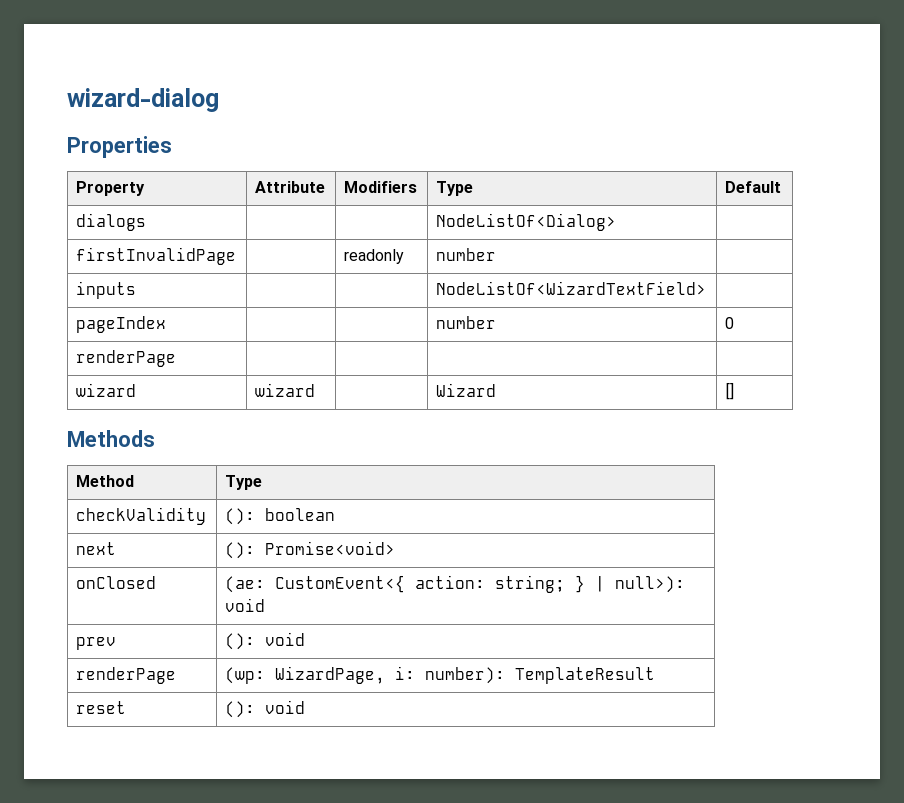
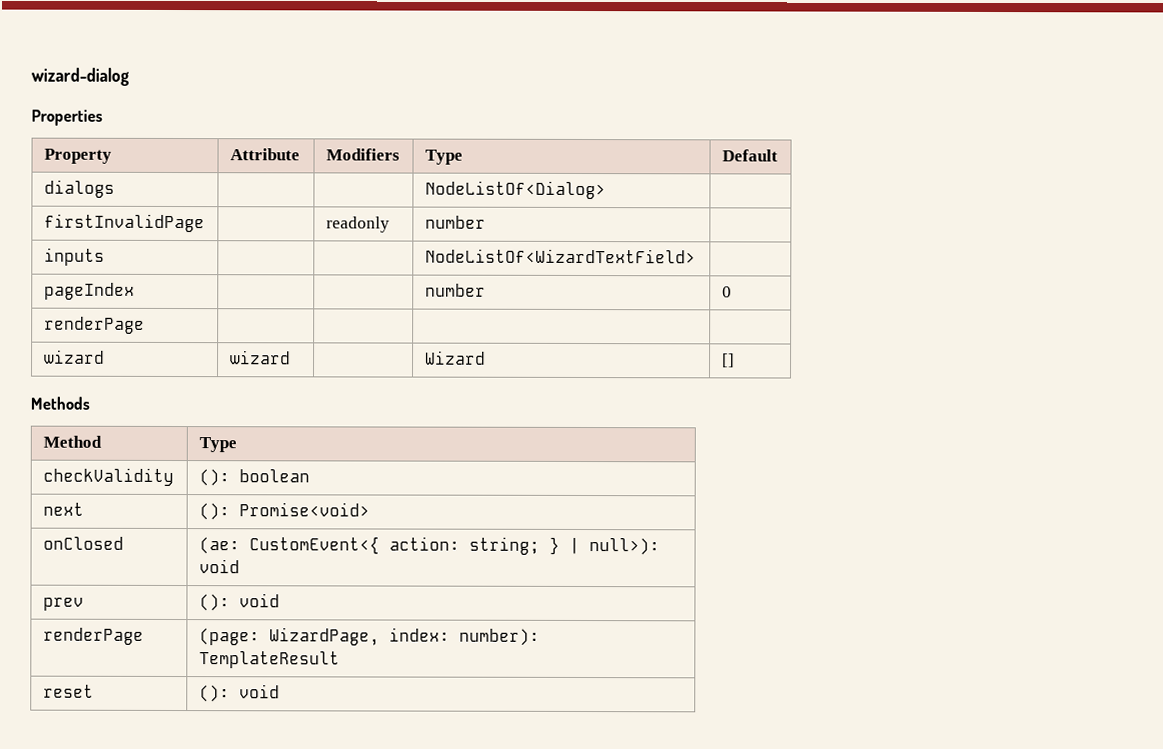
- renderPage | (wp: WizardPage, i: number): TemplateResult
+ renderPage | (page: WizardPage, index: number): TemplateResult

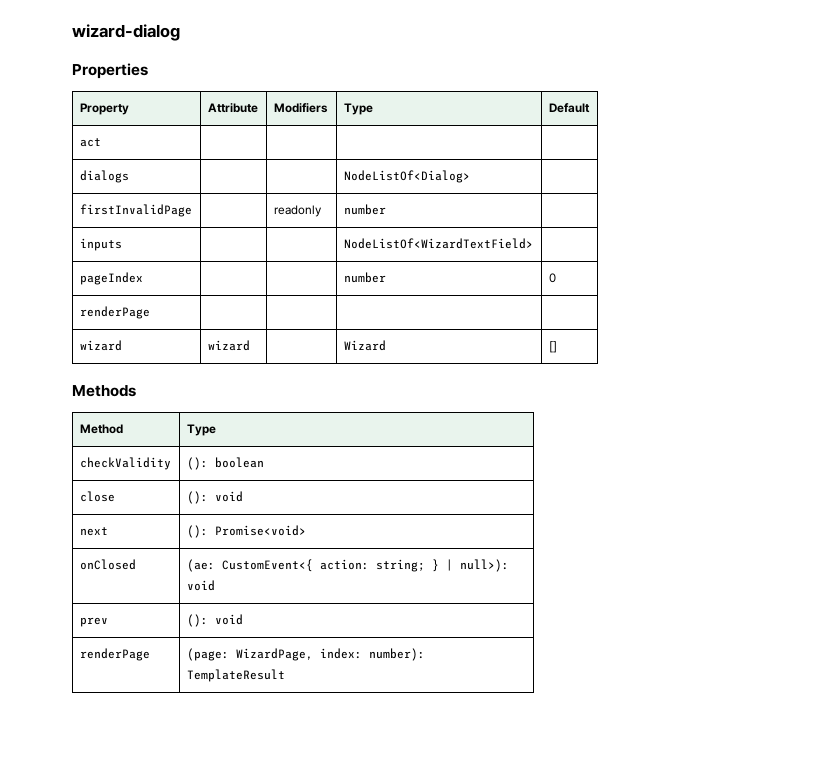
+ act | | | |
+ close | (): void
- reset | (): void

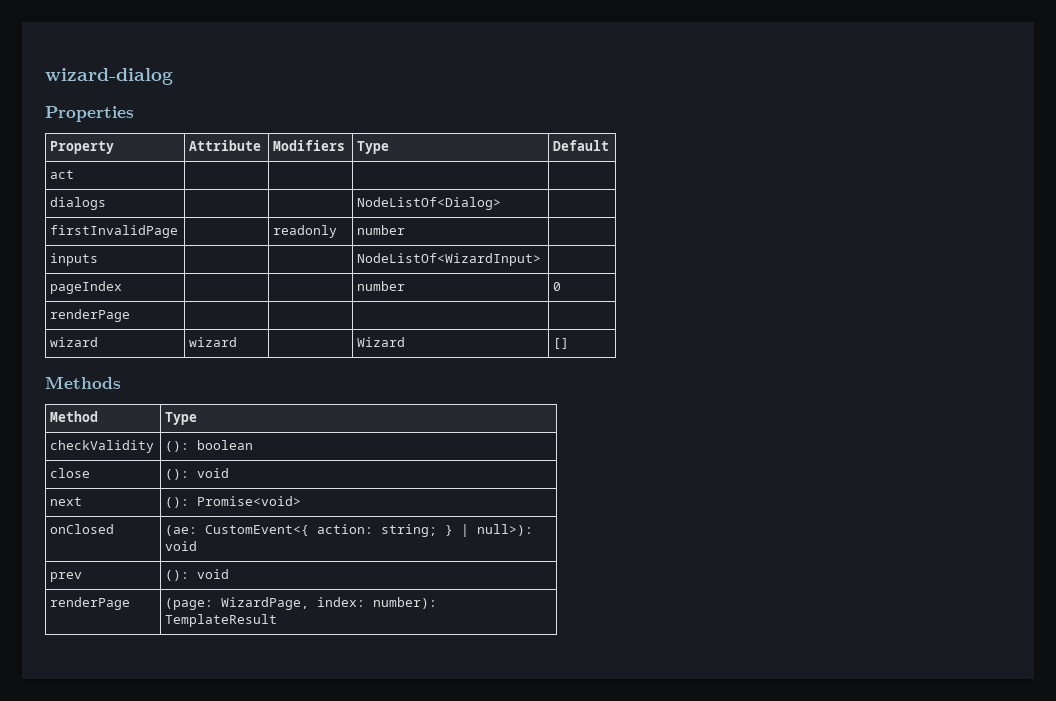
- inputs | | | NodeListOf<WizardTextField> |
+ inputs | | | NodeListOf<WizardInput> |

